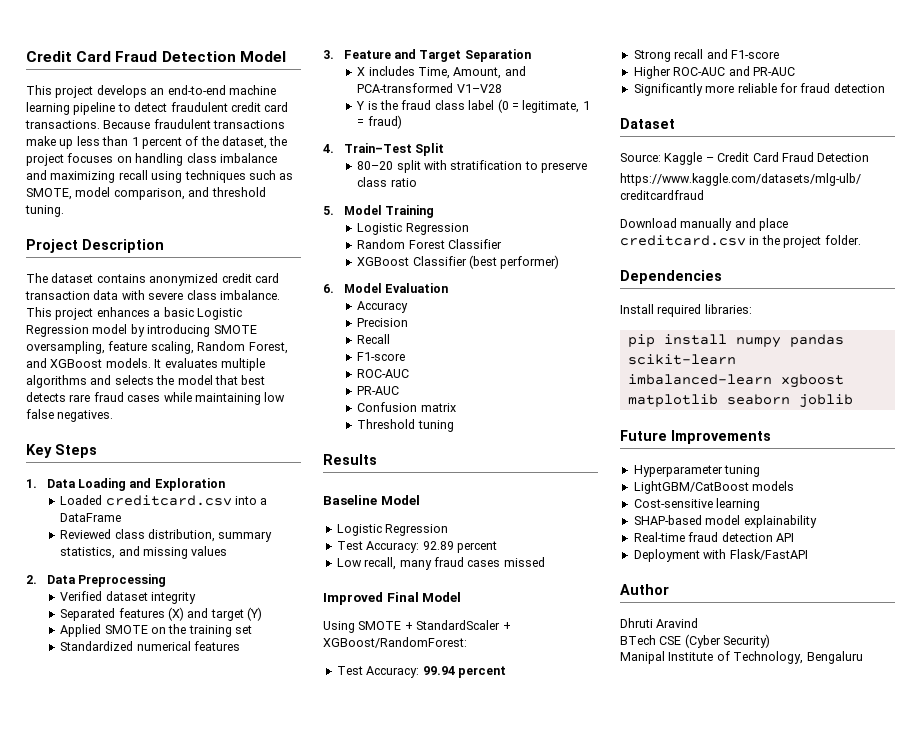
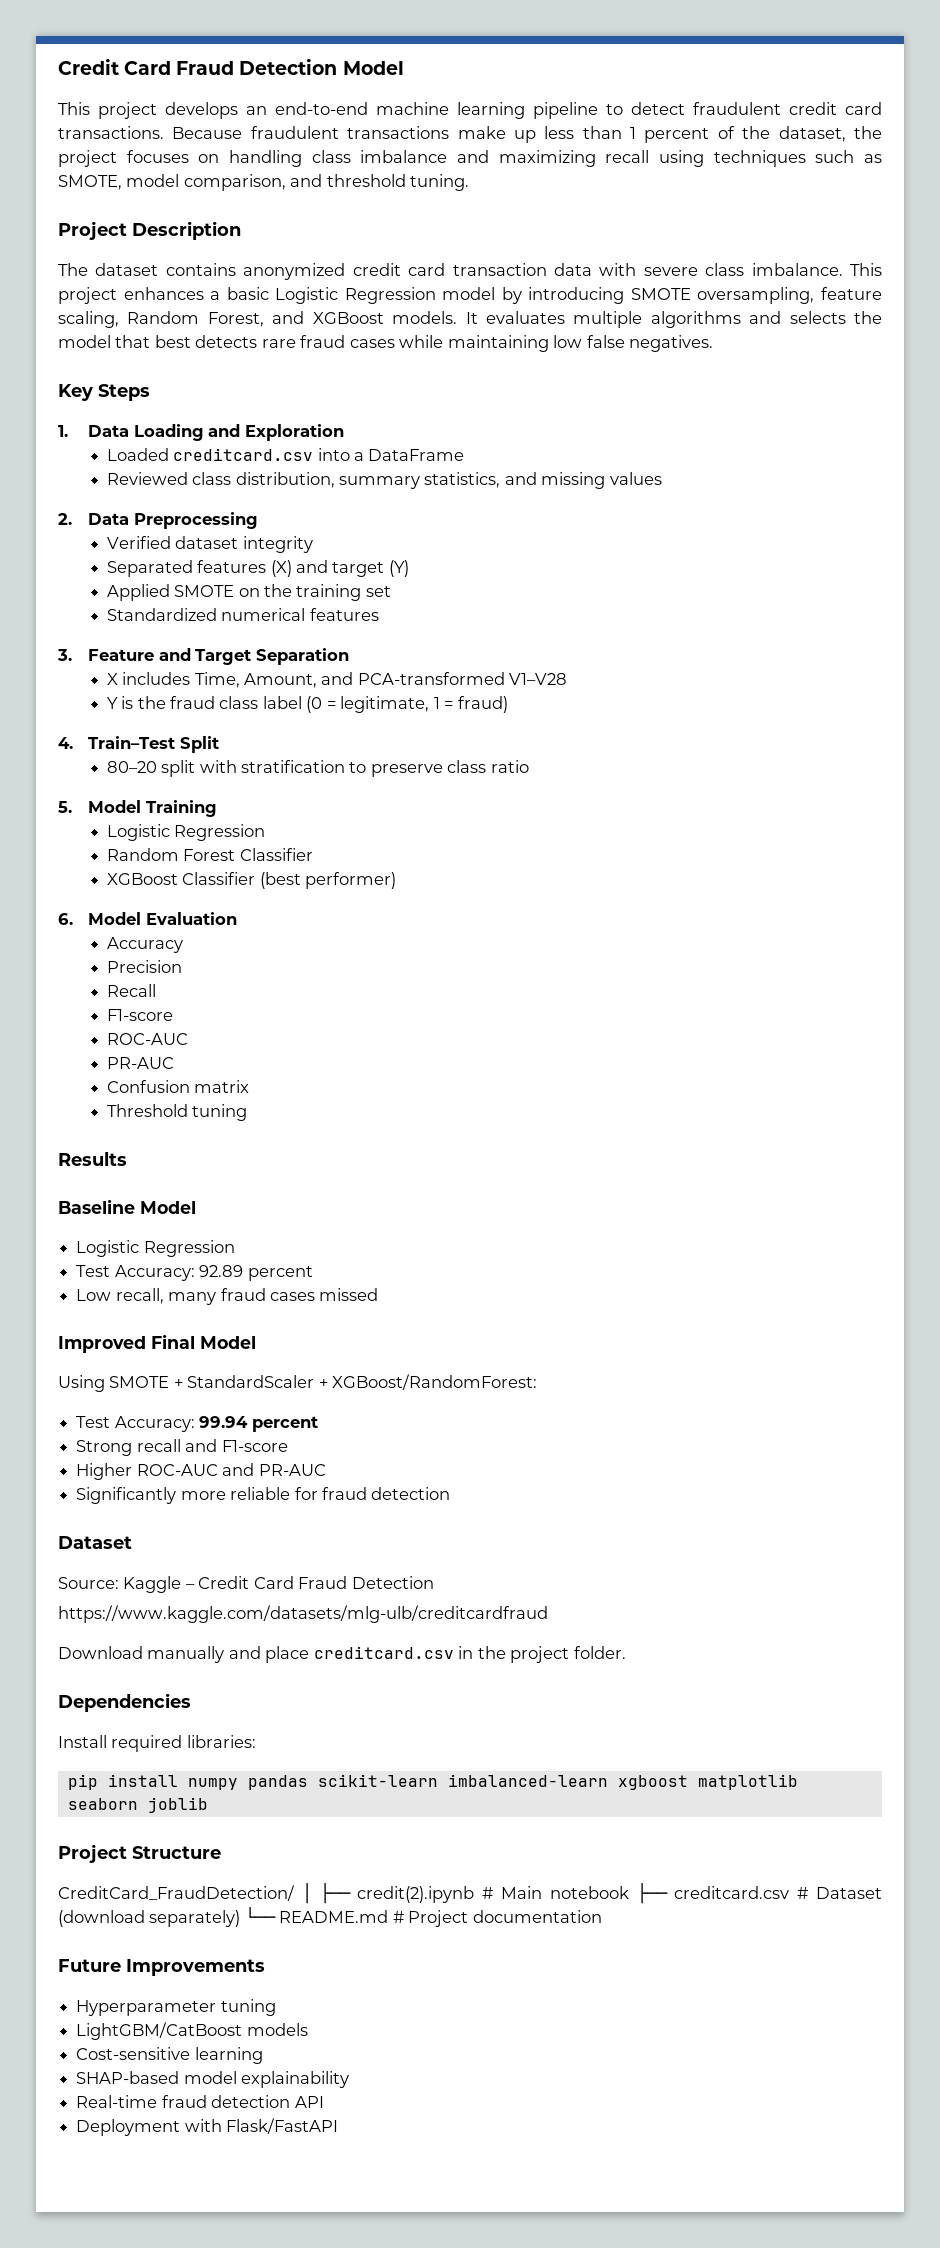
+ Project Structure
+ CreditCard_FraudDetection/ │ ├── credit(2).ipynb # Main notebook ├── creditcard.csv # Dataset (download separately) └── README.md # Project documentation
- Author
- Dhruti Aravind
- BTech CSE (Cyber Security)
- Manipal Institute of Technology, Bengaluru

